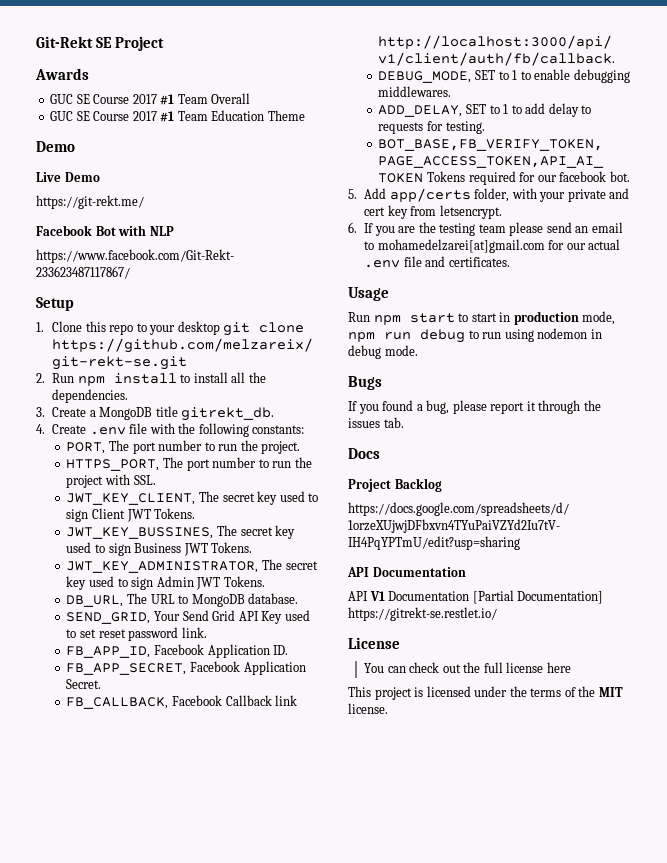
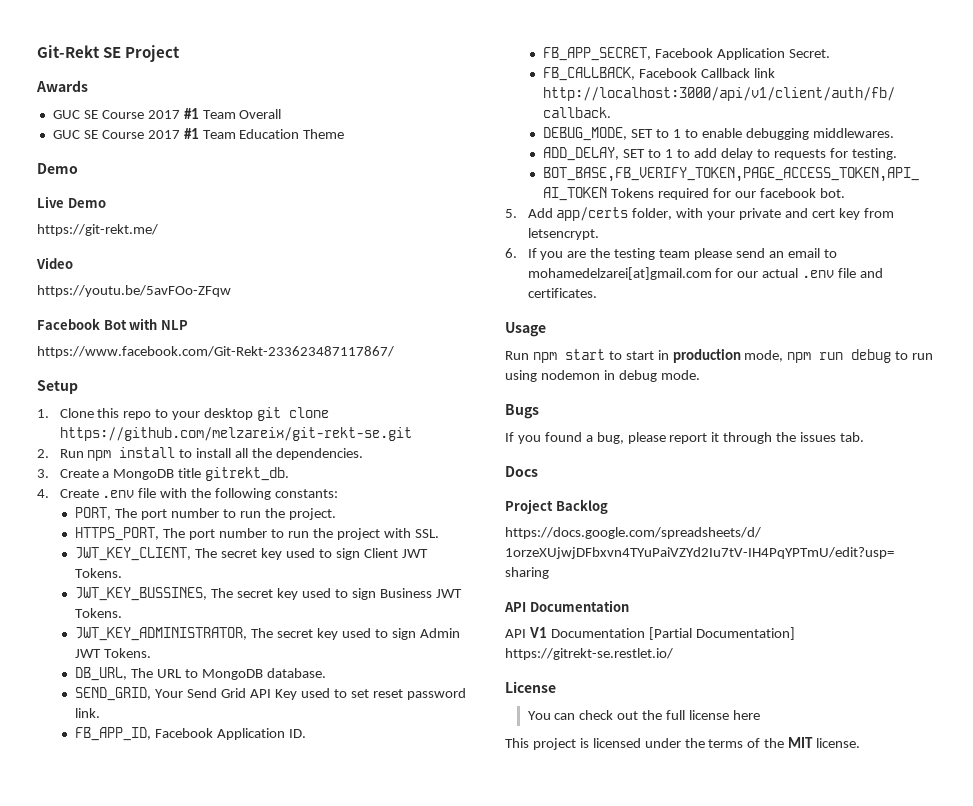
+ Video
+ https://youtu.be/5avFOo-ZFqw

